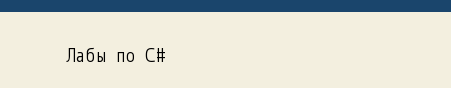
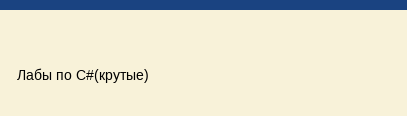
- Лабы по C#
+ Лабы по C#(крутые)

